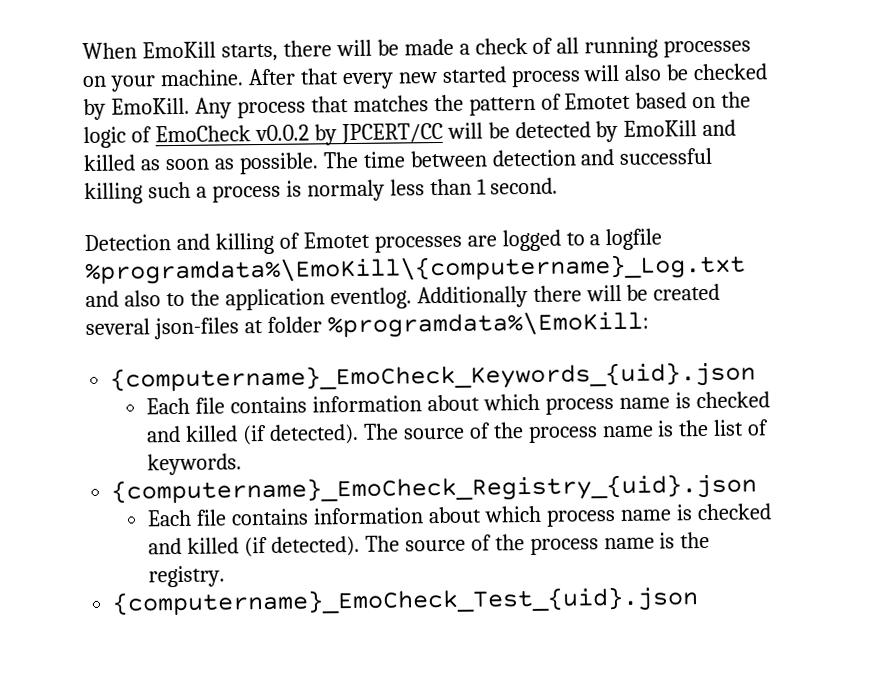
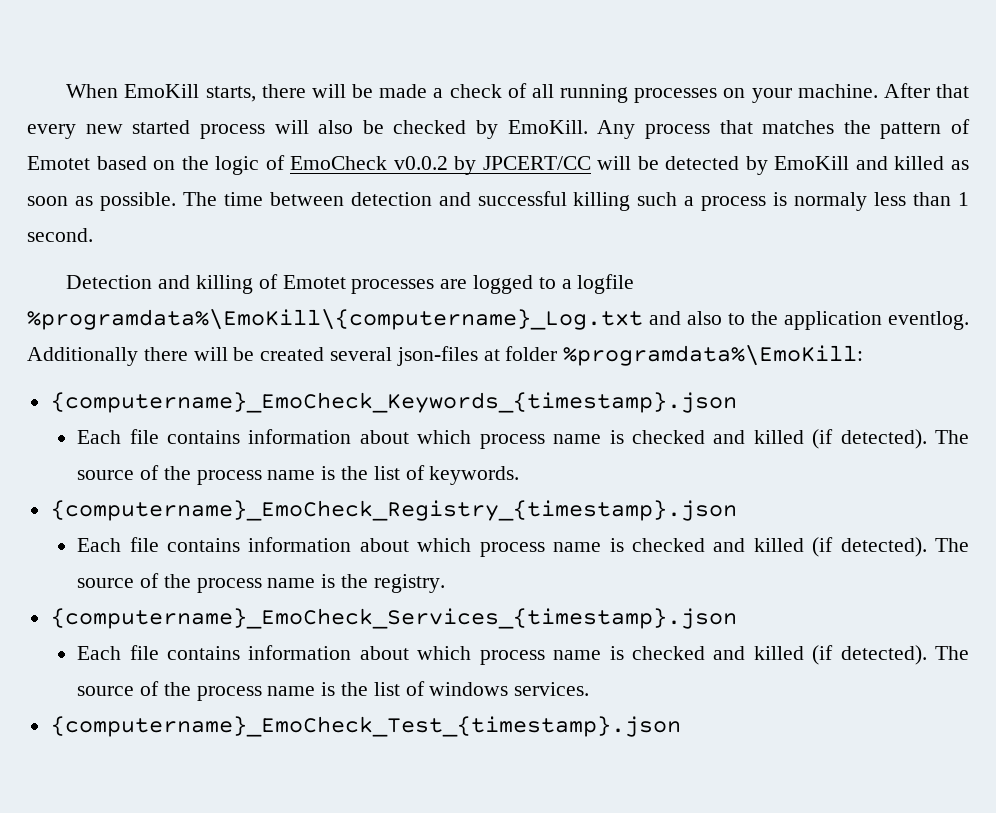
- {computername}_EmoCheck_Keywords_{uid}.json
+ {computername}_EmoCheck_Keywords_{timestamp}.json
- {computername}_EmoCheck_Registry_{uid}.json
+ {computername}_EmoCheck_Registry_{timestamp}.json
- {computername}_EmoCheck_Test_{uid}.json
+ {computername}_EmoCheck_Services_{timestamp}.json
+ Each file contains information about which process name is checked and killed (if detected). The source of the process name is the list of windows services.
+ {computername}_EmoCheck_Test_{timestamp}.json

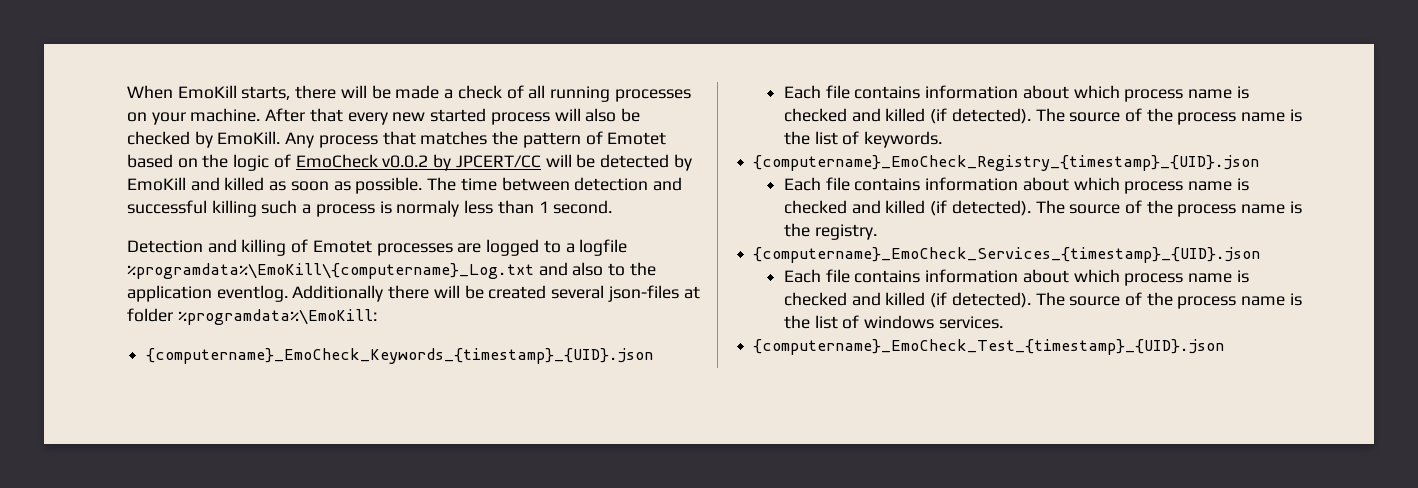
- {computername}_EmoCheck_Keywords_{timestamp}.json
+ {computername}_EmoCheck_Keywords_{timestamp}_{UID}.json
- {computername}_EmoCheck_Registry_{timestamp}.json
+ {computername}_EmoCheck_Registry_{timestamp}_{UID}.json
- {computername}_EmoCheck_Services_{timestamp}.json
+ {computername}_EmoCheck_Services_{timestamp}_{UID}.json
- {computername}_EmoCheck_Test_{timestamp}.json
+ {computername}_EmoCheck_Test_{timestamp}_{UID}.json

